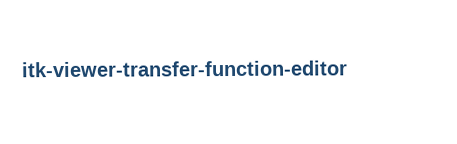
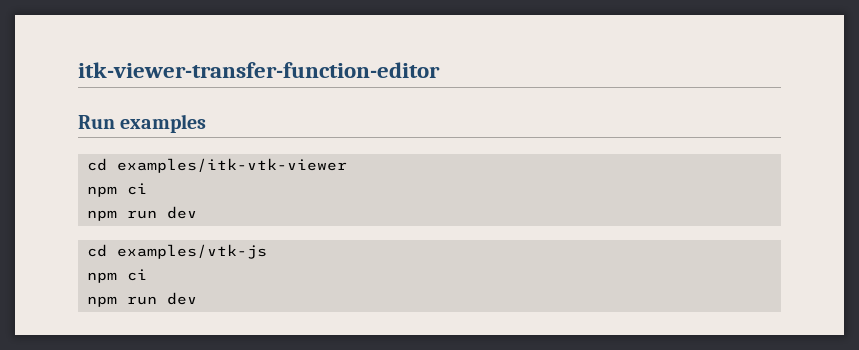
+ Run examples
+ cd examples/itk-vtk-viewer
+ npm ci
+ npm run dev
+ cd examples/vtk-js
+ npm ci
+ npm run dev

